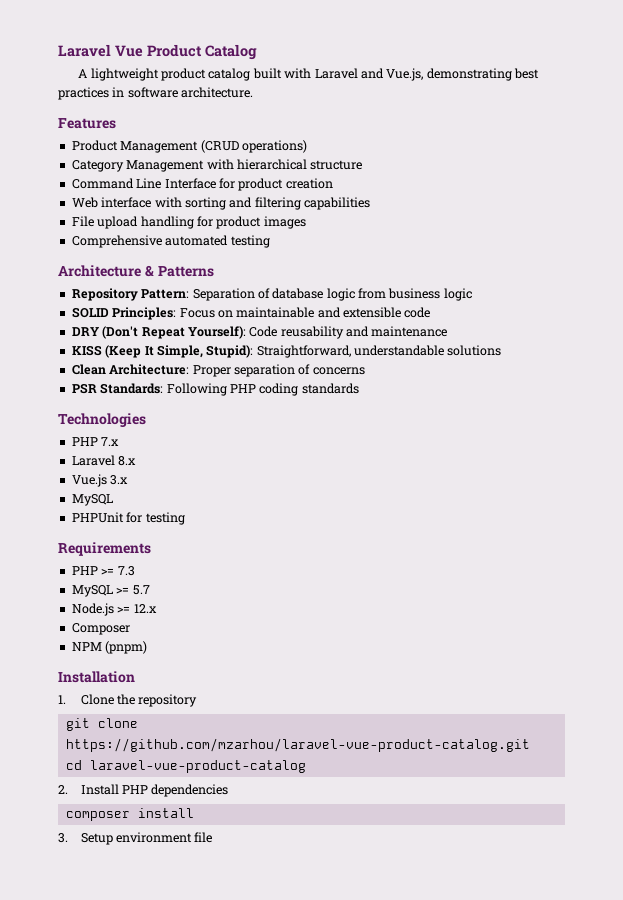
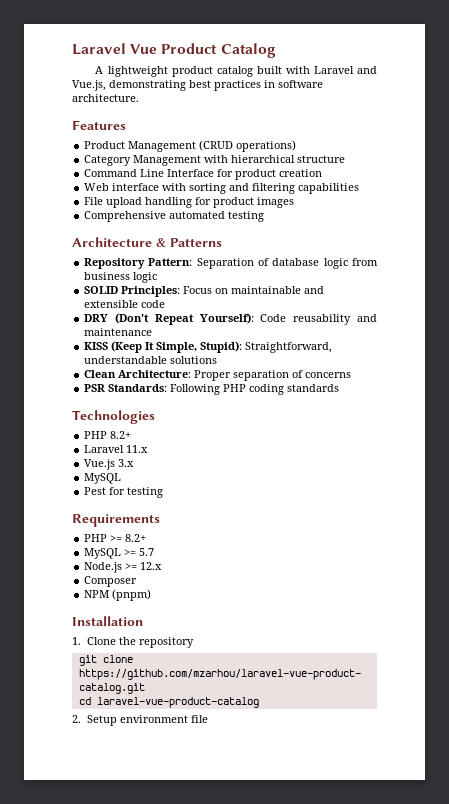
- PHP 7.x
- Laravel 8.x
+ PHP 8.2+
+ Laravel 11.x
- PHPUnit for testing
+ Pest for testing
- PHP >= 7.3
+ PHP >= 8.2+
- 2. Install PHP dependencies
- composer install
- 3. Setup environment file
+ 2. Setup environment file

